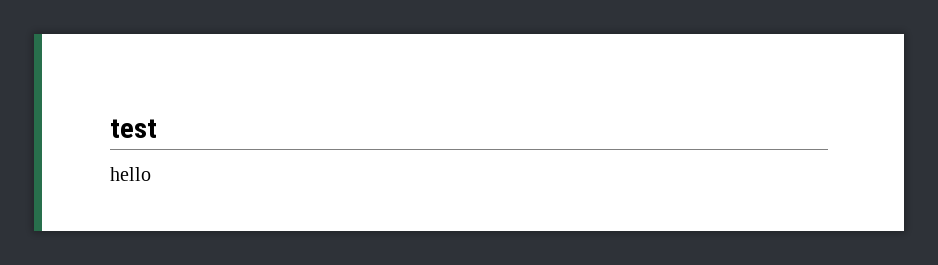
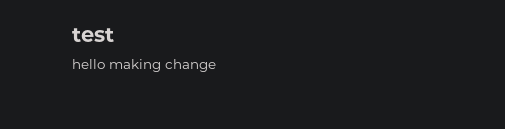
- hello
+ hello making change

